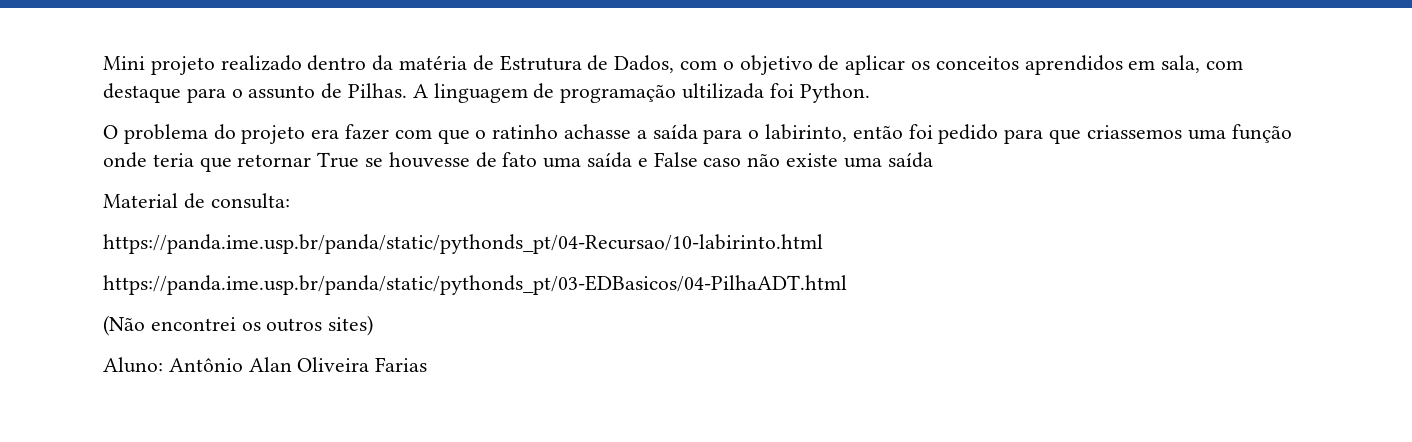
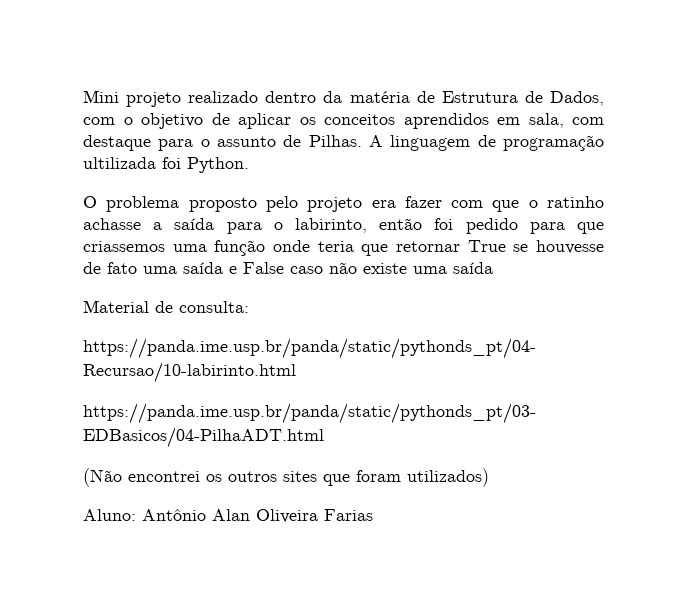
- O problema do projeto era fazer com que o ratinho achasse a saída para o labirinto, então foi pedido para que criassemos uma função onde teria que retornar True se houvesse de fato uma saída e False caso não existe uma saída
+ O problema proposto pelo projeto era fazer com que o ratinho achasse a saída para o labirinto, então foi pedido para que criassemos uma função onde teria que retornar True se houvesse de fato uma saída e False caso não existe uma saída
- (Não encontrei os outros sites)
+ (Não encontrei os outros sites que foram utilizados)

